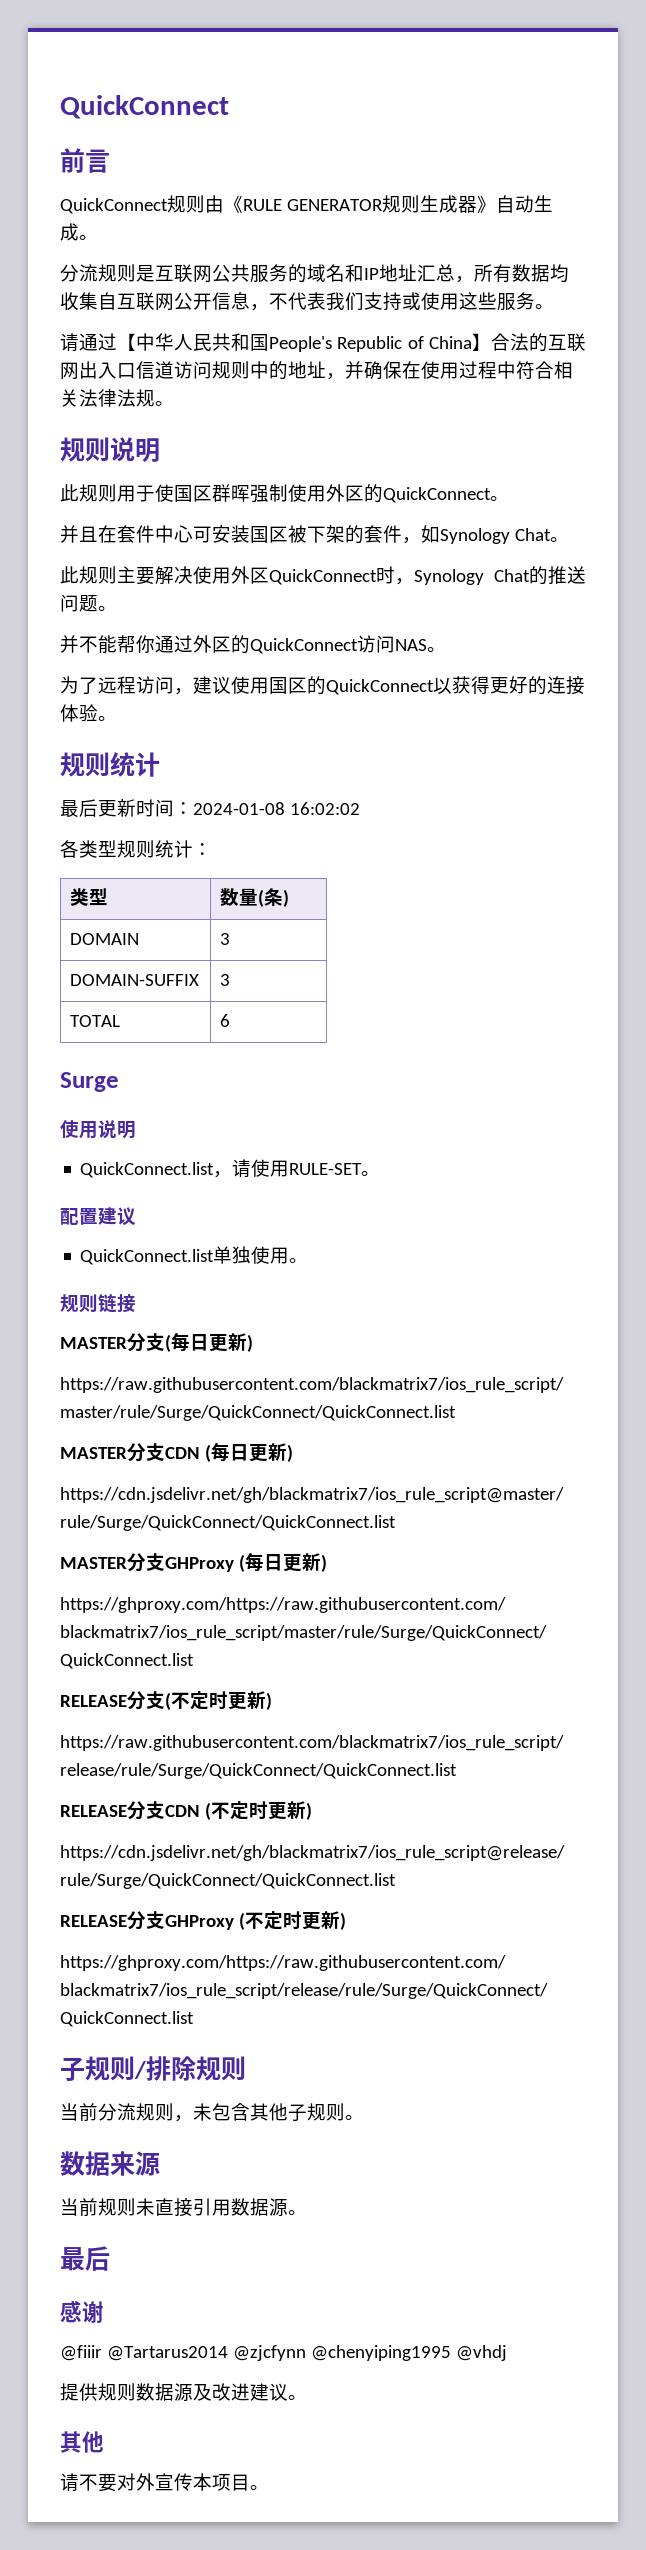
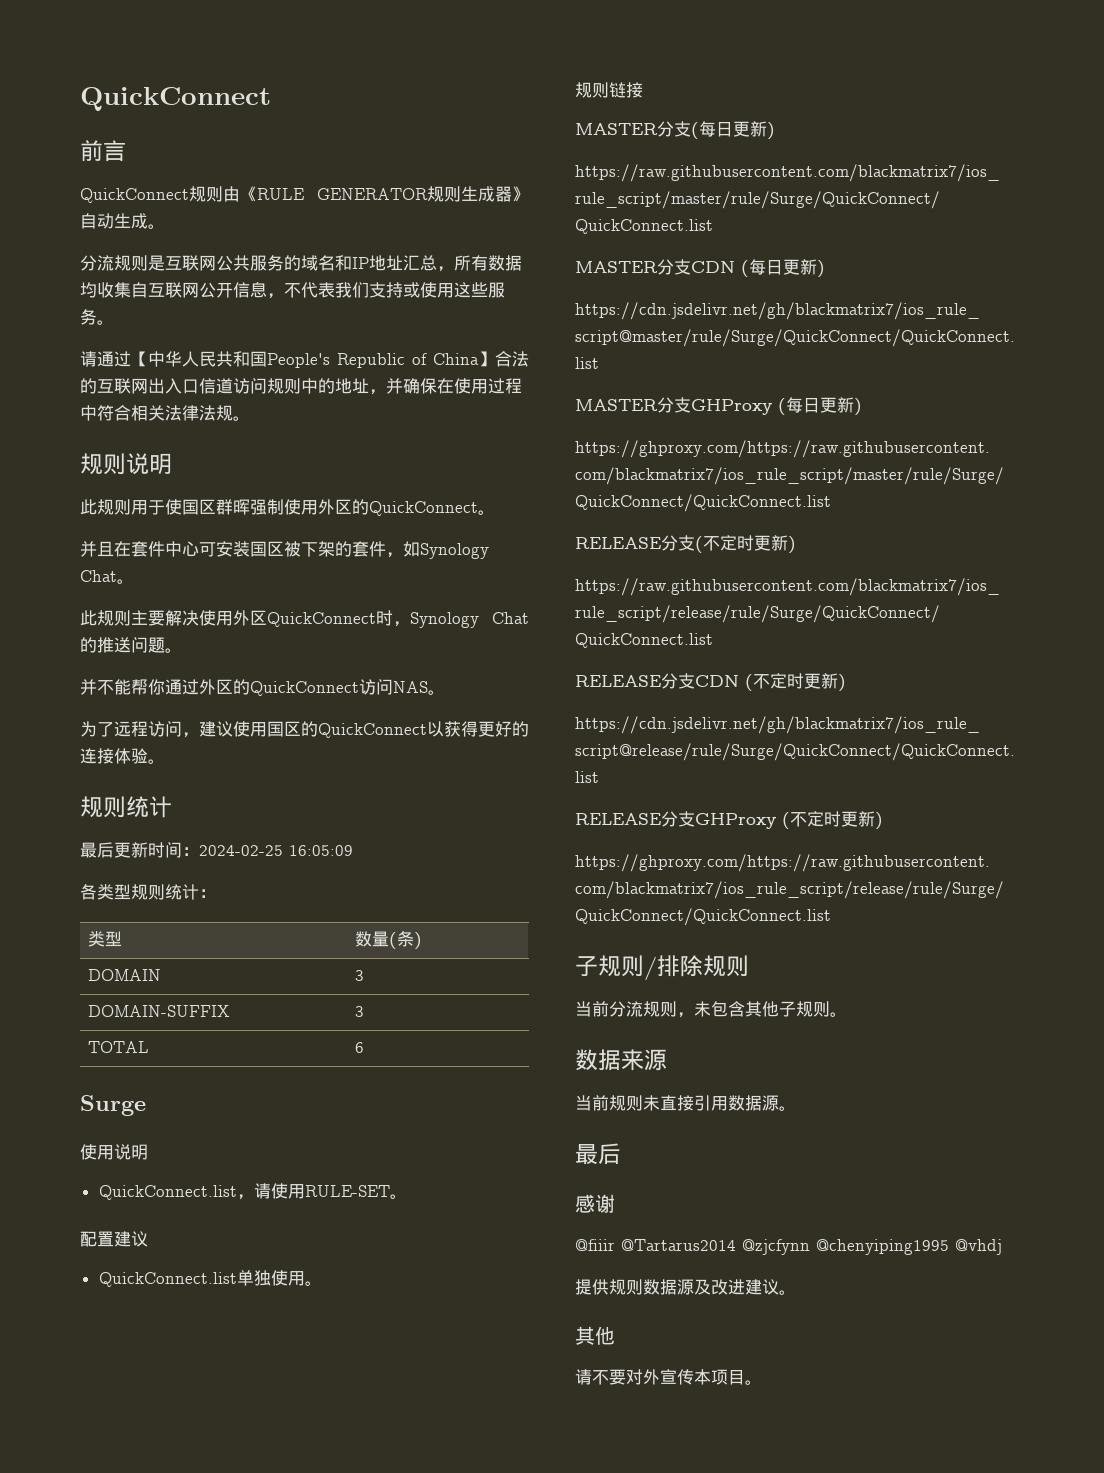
- 最后更新时间：2024-01-08 16:02:02
+ 最后更新时间：2024-02-25 16:05:09

